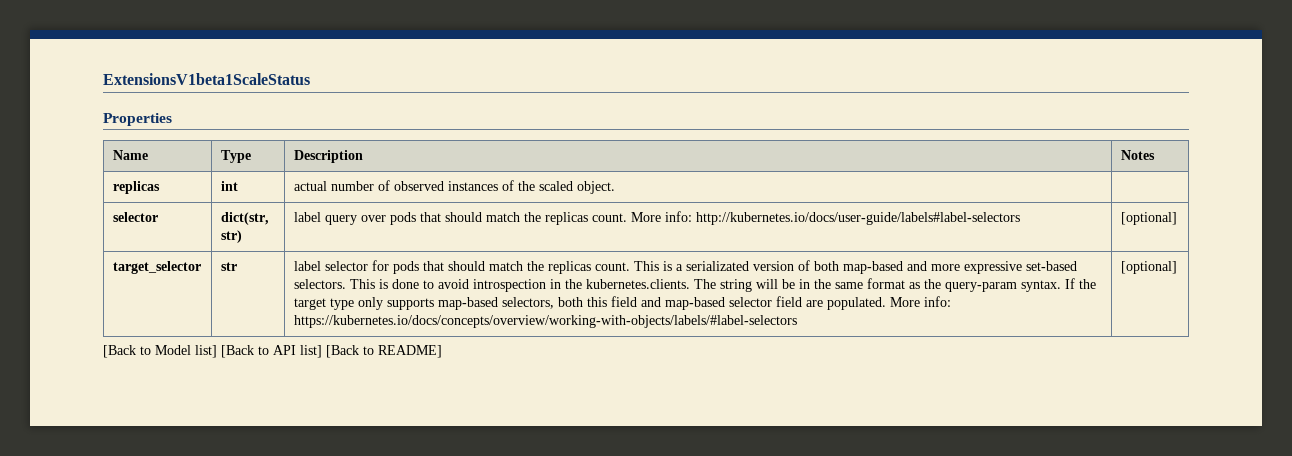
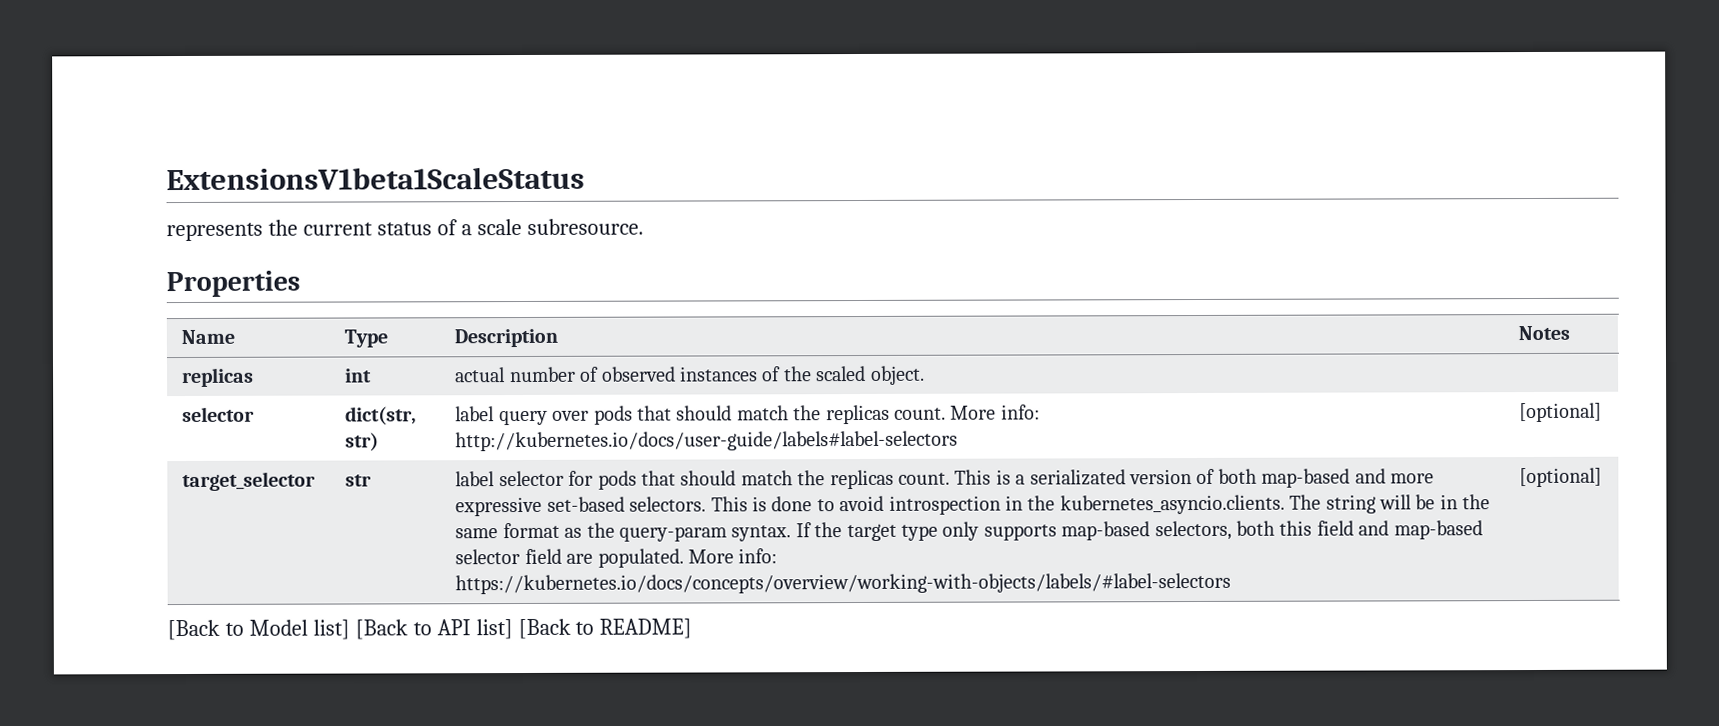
+ represents the current status of a scale subresource.
- This is done to avoid introspection in the kubernetes.clients. The string will be in the same format as the query-param syntax.
+ This is done to avoid introspection in the kubernetes_asyncio.clients. The string will be in the same format as the query-param syntax.

